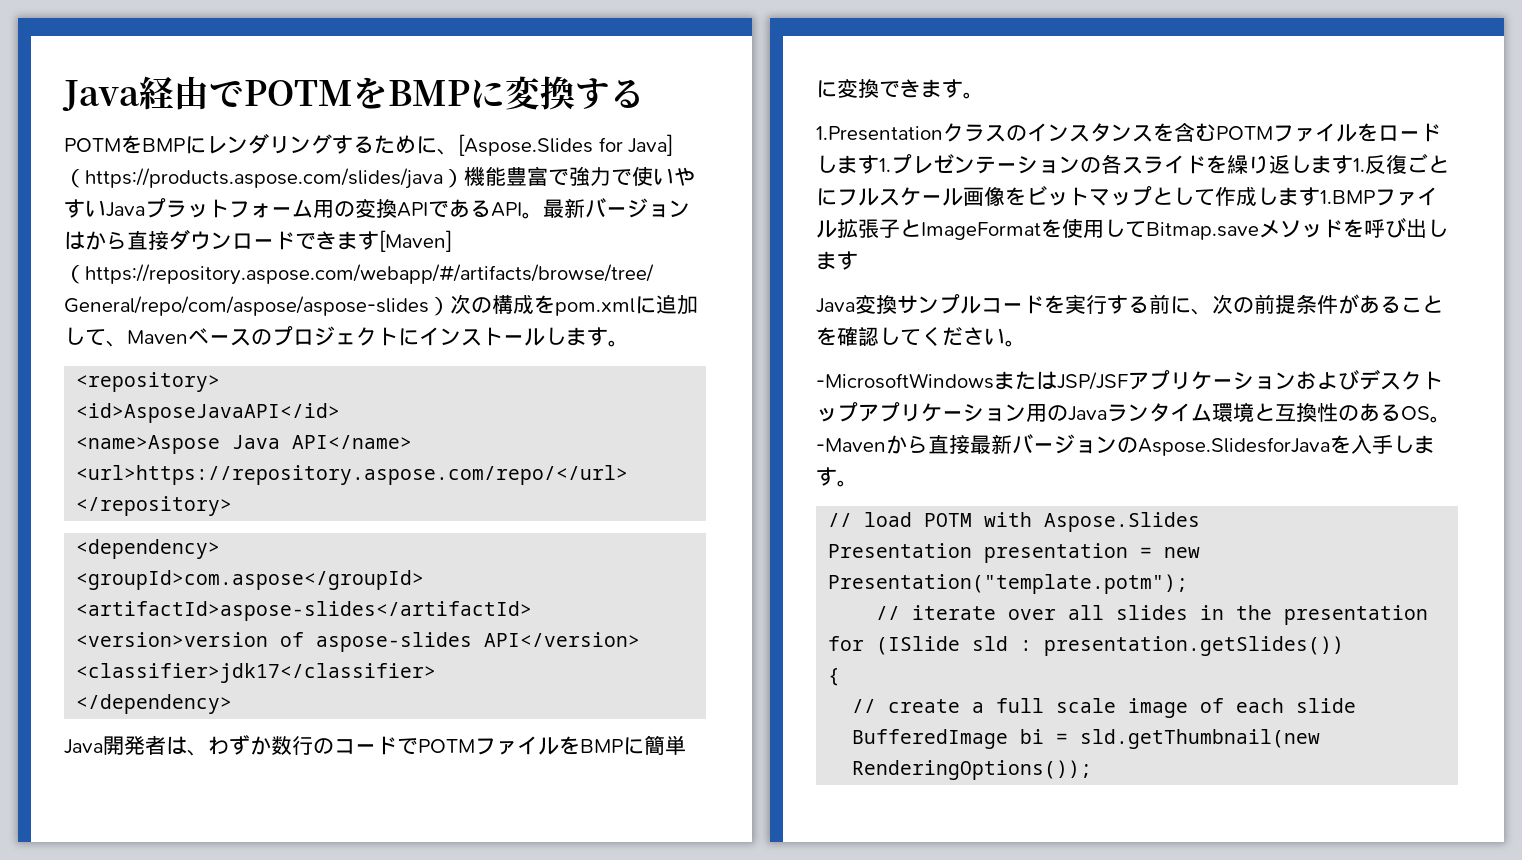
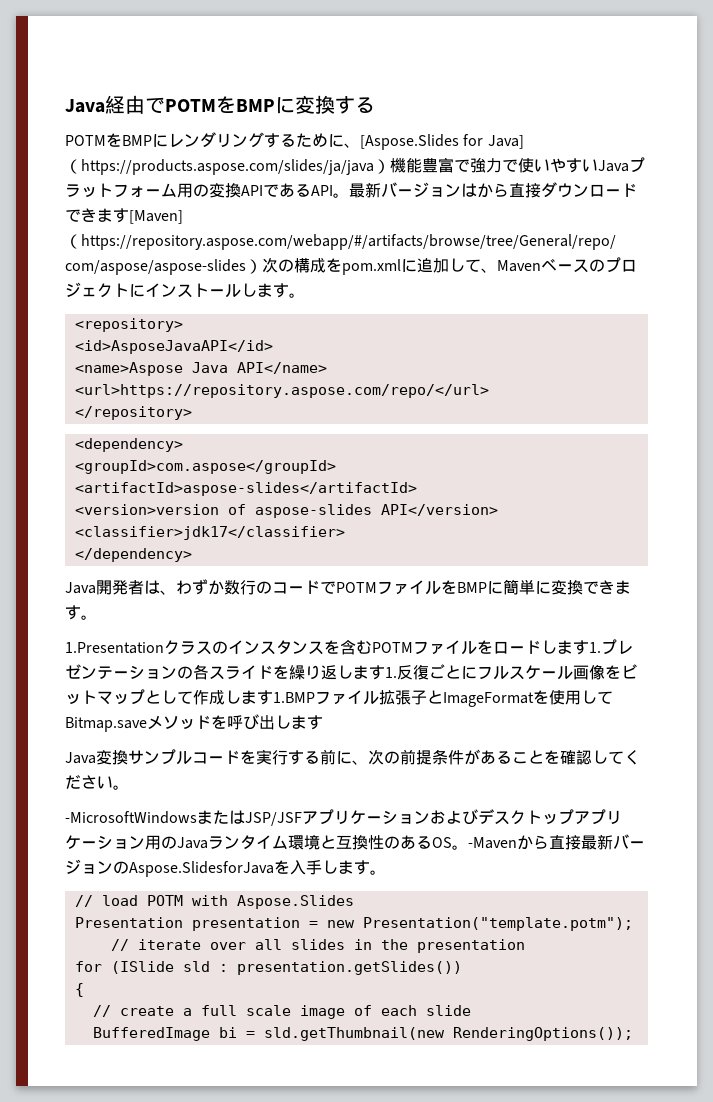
- POTMをBMPにレンダリングするために、[Aspose.Slides for Java]（https://products.aspose.com/slides/java）機能豊富で強力で使いやすいJavaプラットフォーム用の変換APIであるAPI。
+ POTMをBMPにレンダリングするために、[Aspose.Slides for Java]（https://products.aspose.com/slides/ja/java）機能豊富で強力で使いやすいJavaプラットフォーム用の変換APIであるAPI。

